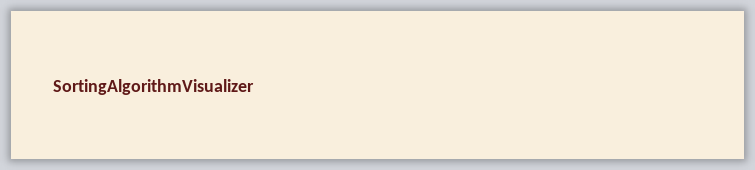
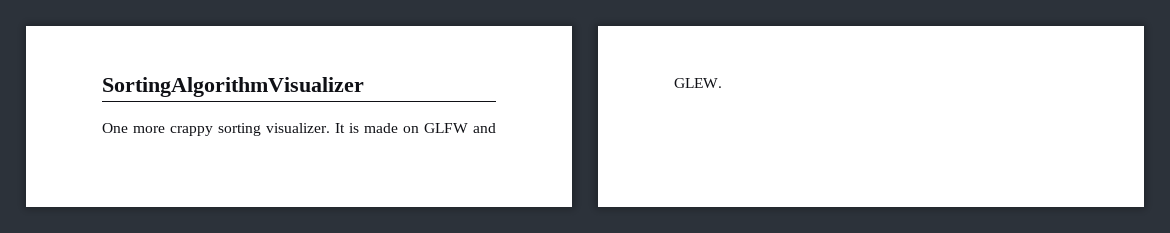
+ One more crappy sorting visualizer. It is made on GLFW and GLEW.

